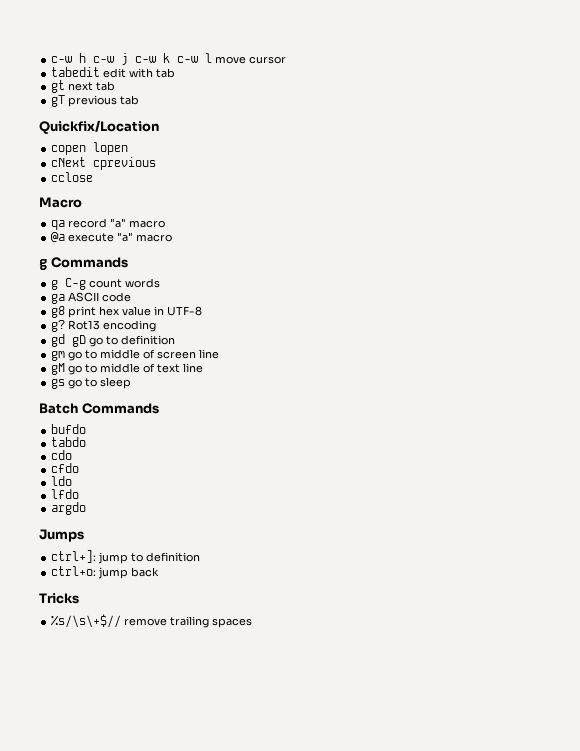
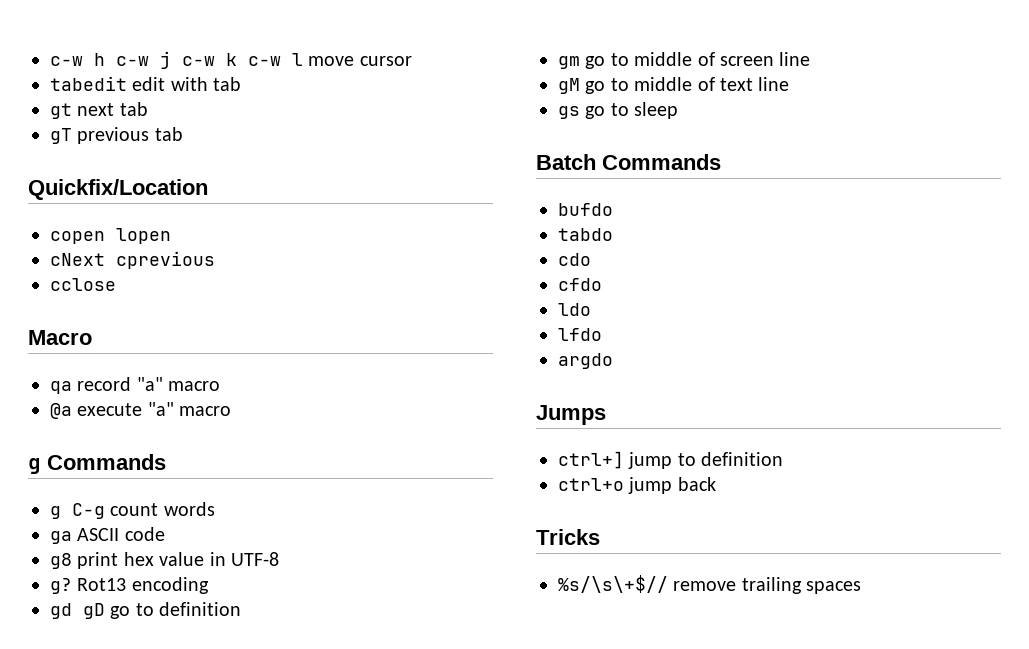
- ctrl+]: jump to definition
+ ctrl+] jump to definition
- ctrl+o: jump back
+ ctrl+o jump back

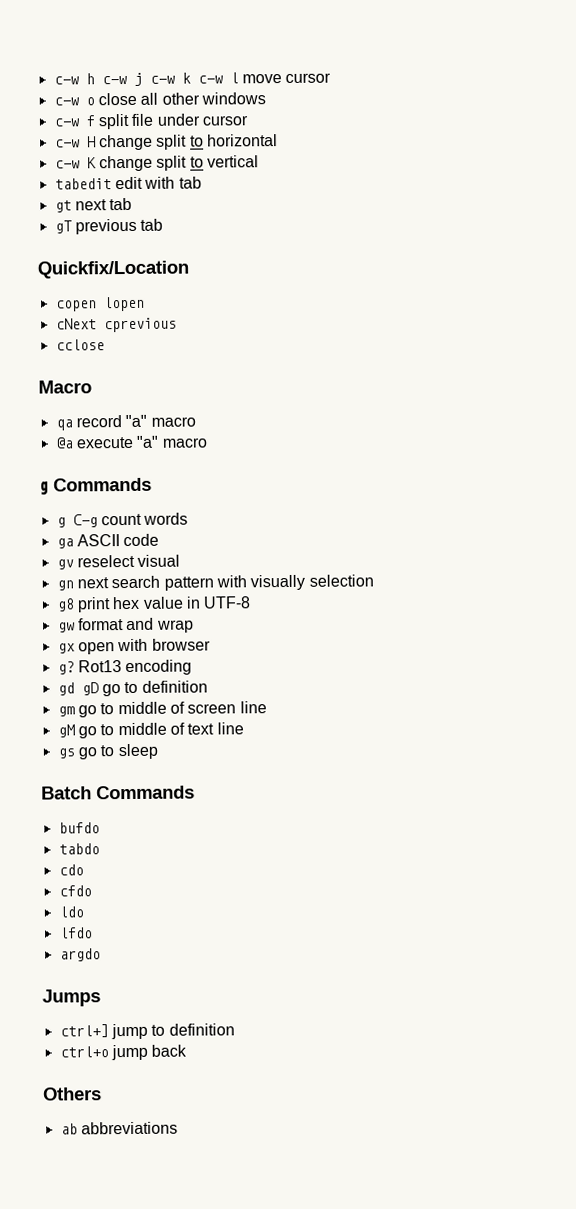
+ c-w o close all other windows
+ c-w f split file under cursor
+ c-w H change split to horizontal
+ c-w K change split to vertical
+ gv reselect visual
+ gn next search pattern with visually selection
+ gw format and wrap
+ gx open with browser
- Tricks
- %s/\s\+$// remove trailing spaces
+ Others
+ ab abbreviations

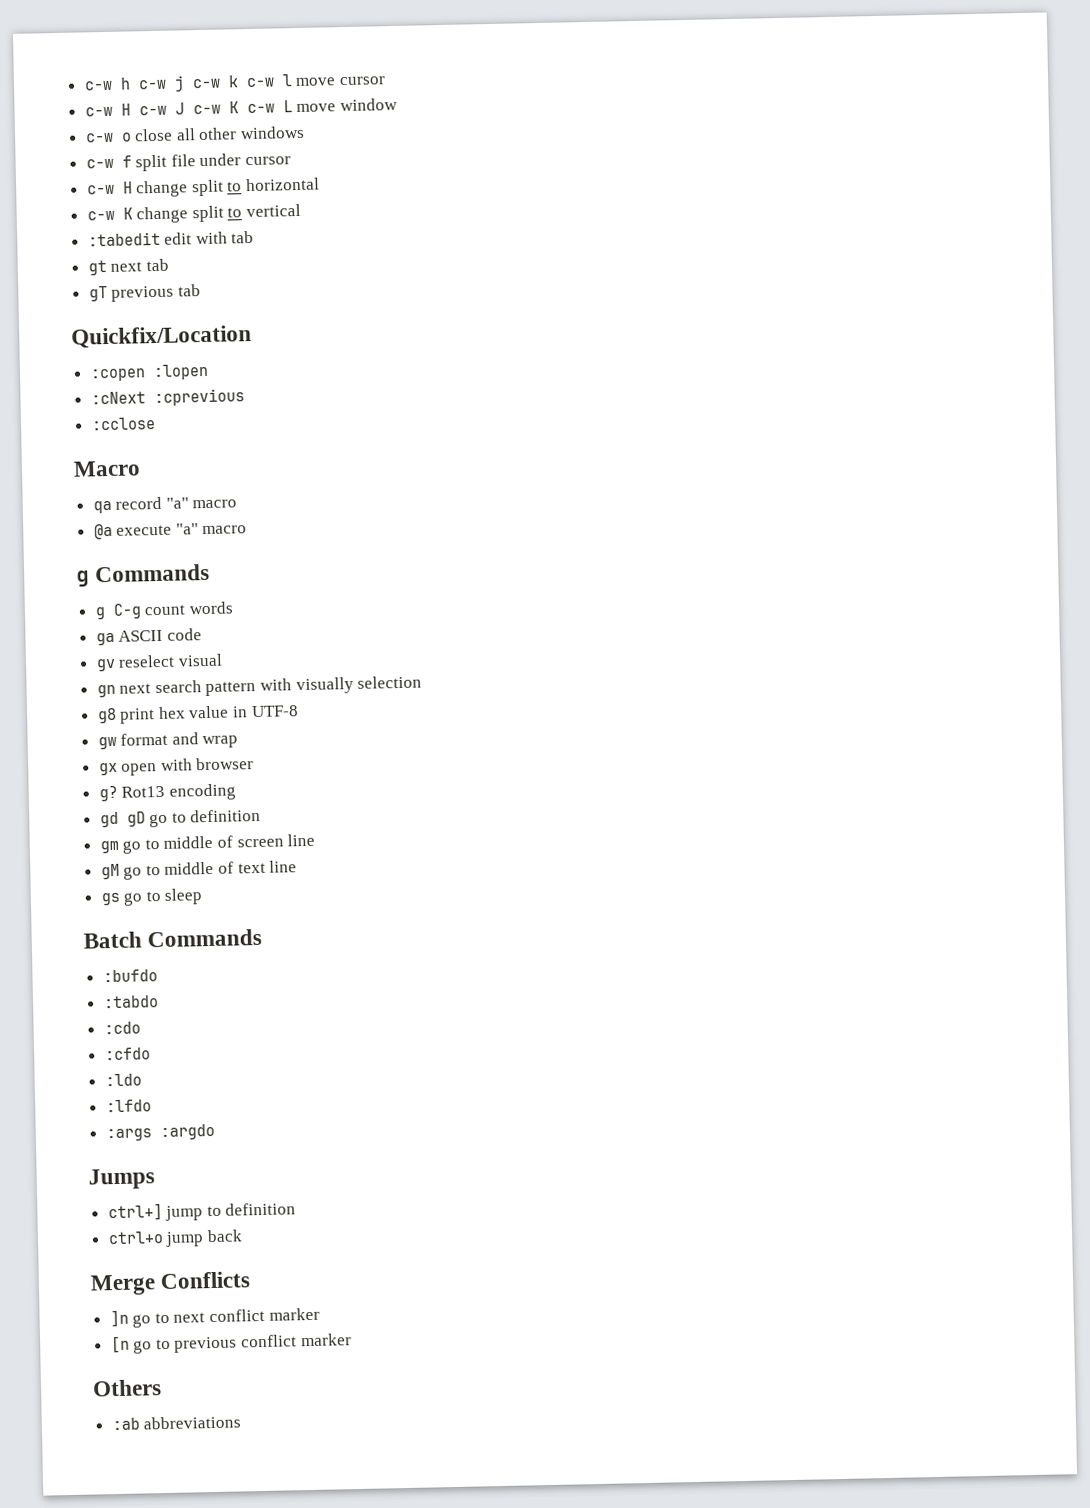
+ c-w H c-w J c-w K c-w L move window
- tabedit edit with tab
+ :tabedit edit with tab
- copen lopen
- cNext cprevious
- cclose
+ :copen :lopen
+ :cNext :cprevious
+ :cclose
- bufdo
- tabdo
- cdo
- cfdo
- ldo
- lfdo
- argdo
+ :bufdo
+ :tabdo
+ :cdo
+ :cfdo
+ :ldo
+ :lfdo
+ :args :argdo
+ Merge Conflicts
+ ]n go to next conflict marker
+ [n go to previous conflict marker
- ab abbreviations
+ :ab abbreviations

